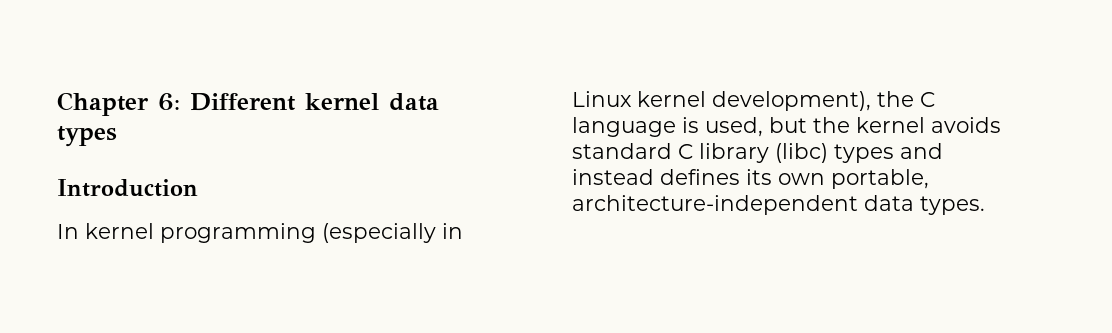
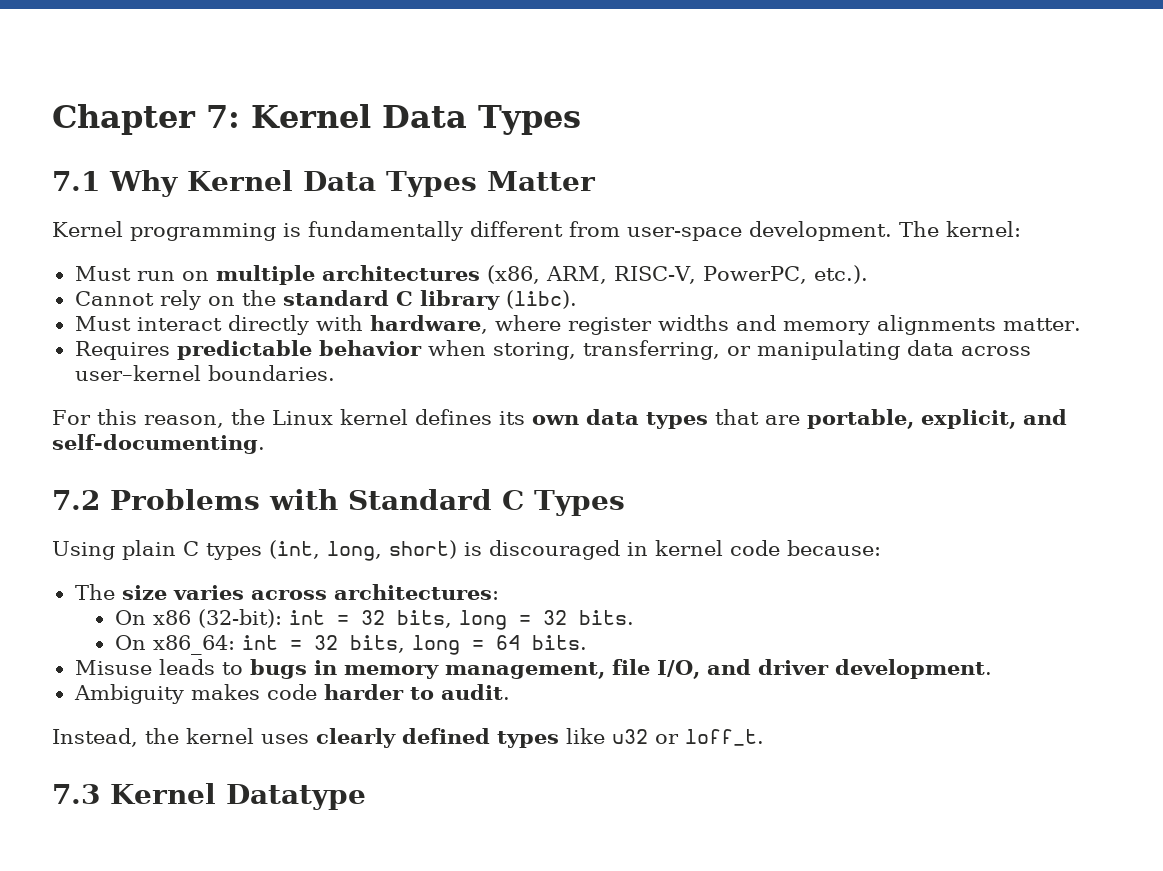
- Chapter 6: Different kernel data types
- Introduction
- In kernel programming (especially in Linux kernel development), the C language is used, but the kernel avoids standard C library (libc) types and instead defines its own portable, architecture-independent data types.
+ Chapter 7: Kernel Data Types
+ 7.1 Why Kernel Data Types Matter
+ Kernel programming is fundamentally different from user-space development. The kernel:
+ Must run on multiple architectures (x86, ARM, RISC-V, PowerPC, etc.).
+ Cannot rely on the standard C library (libc).
+ Must interact directly with hardware, where register widths and memory alignments matter.
+ Requires predictable behavior when storing, transferring, or manipulating data across user–kernel boundaries.
+ For this reason, the Linux kernel defines its own data types that are portable, explicit, and self-documenting.
+ 7.2 Problems with Standard C Types
+ Using plain C types (int, long, short) is discouraged in kernel code because:
+ The size varies across architectures:
+ On x86 (32-bit): int = 32 bits, long = 32 bits.
+ On x86_64: int = 32 bits, long = 64 bits.
+ Misuse leads to bugs in memory management, file I/O, and driver development.
+ Ambiguity makes code harder to audit.
+ Instead, the kernel uses clearly defined types like u32 or loff_t.
+ 7.3 Kernel Datatype

